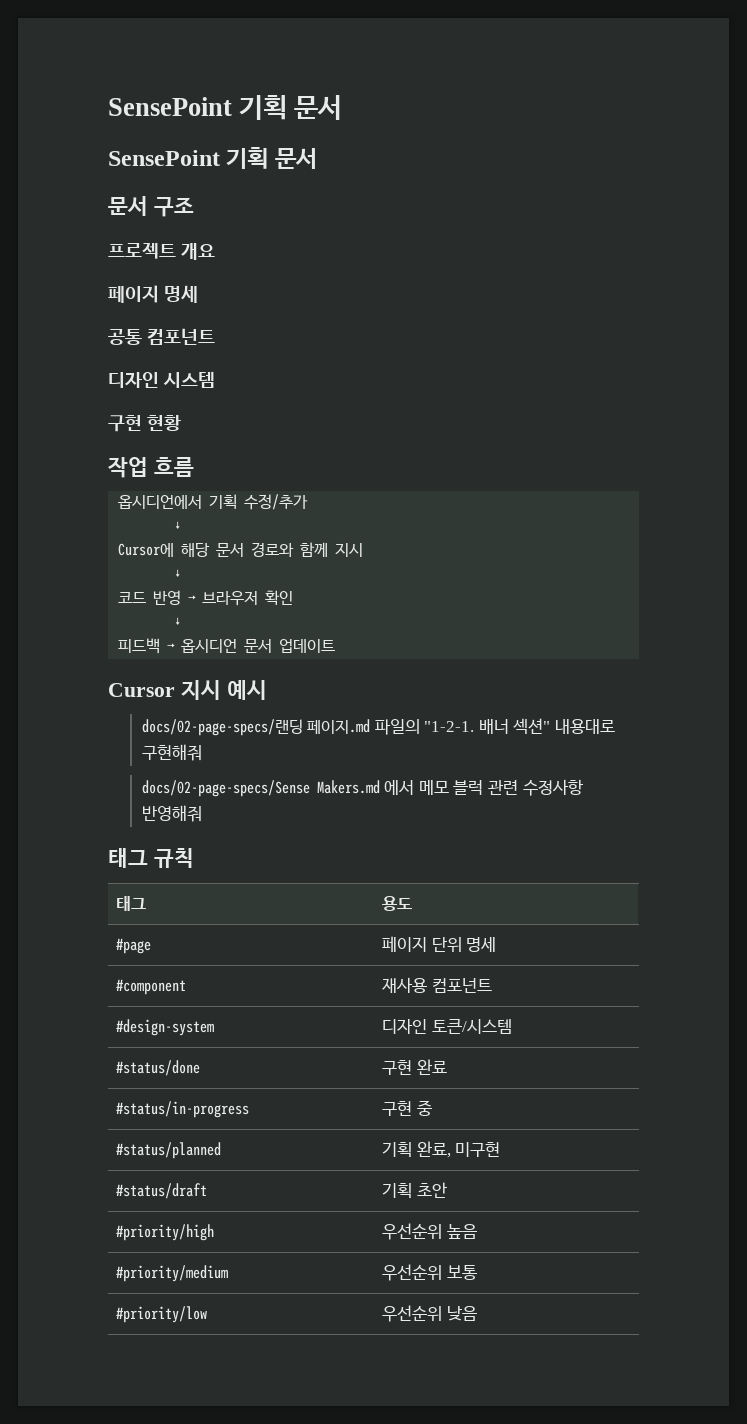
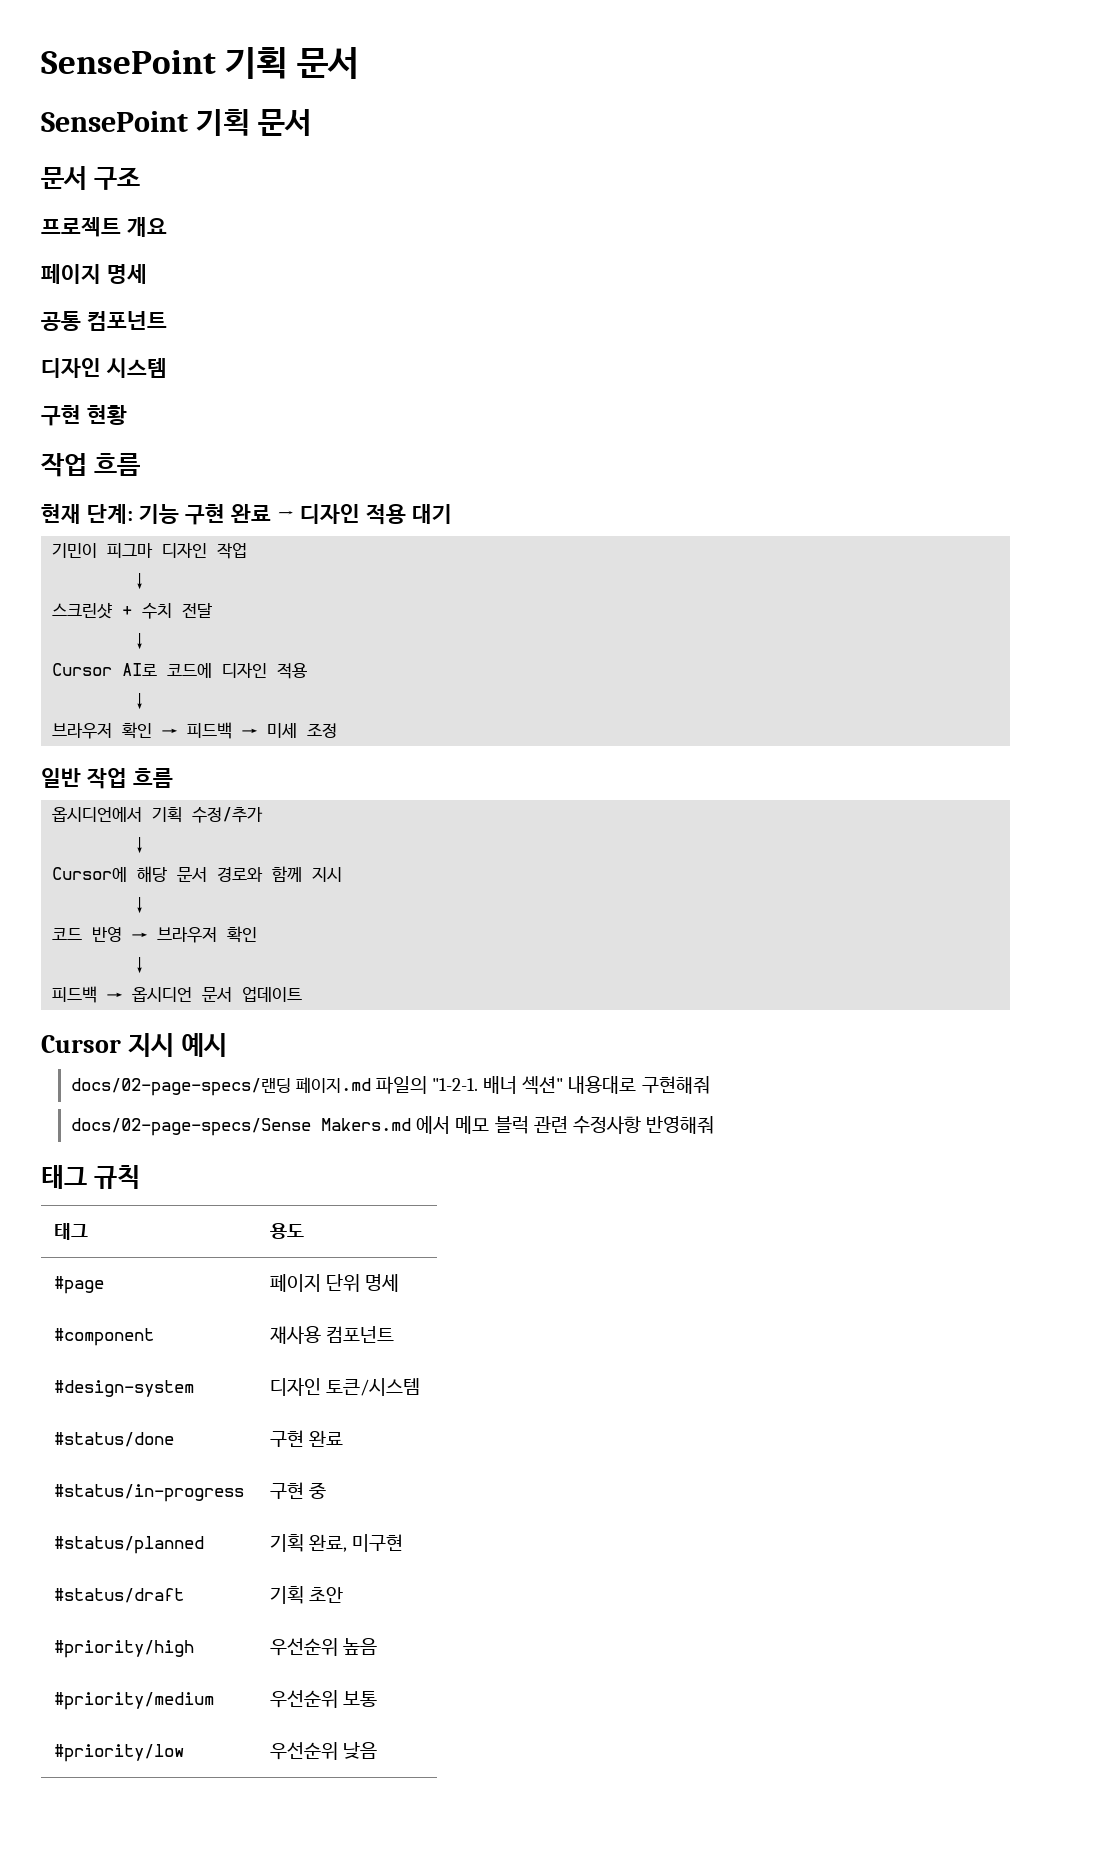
+ 현재 단계: 기능 구현 완료 → 디자인 적용 대기
+ 기민이 피그마 디자인 작업
+ ↓
+ 스크린샷 + 수치 전달
+ ↓
+ Cursor AI로 코드에 디자인 적용
+ ↓
+ 브라우저 확인 → 피드백 → 미세 조정
+ 일반 작업 흐름

